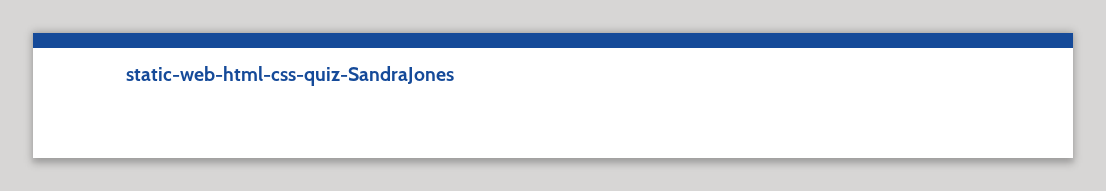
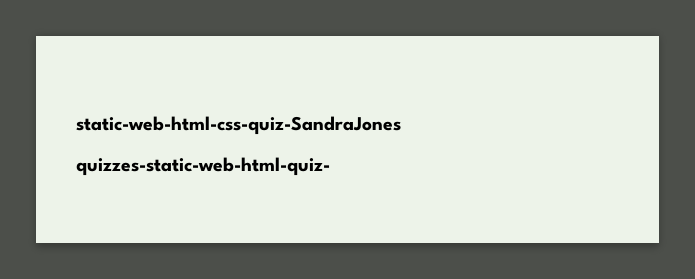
+ quizzes-static-web-html-quiz-

